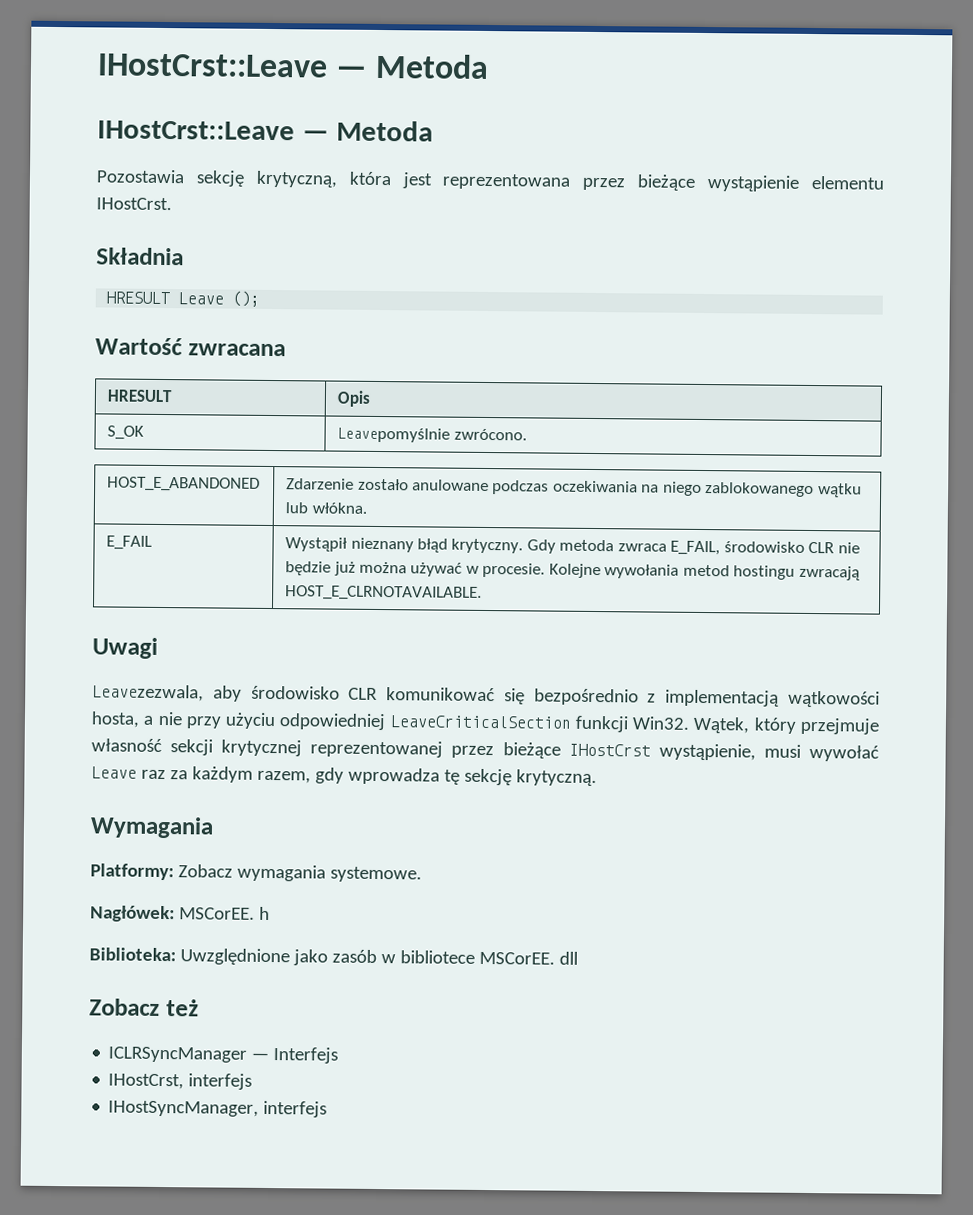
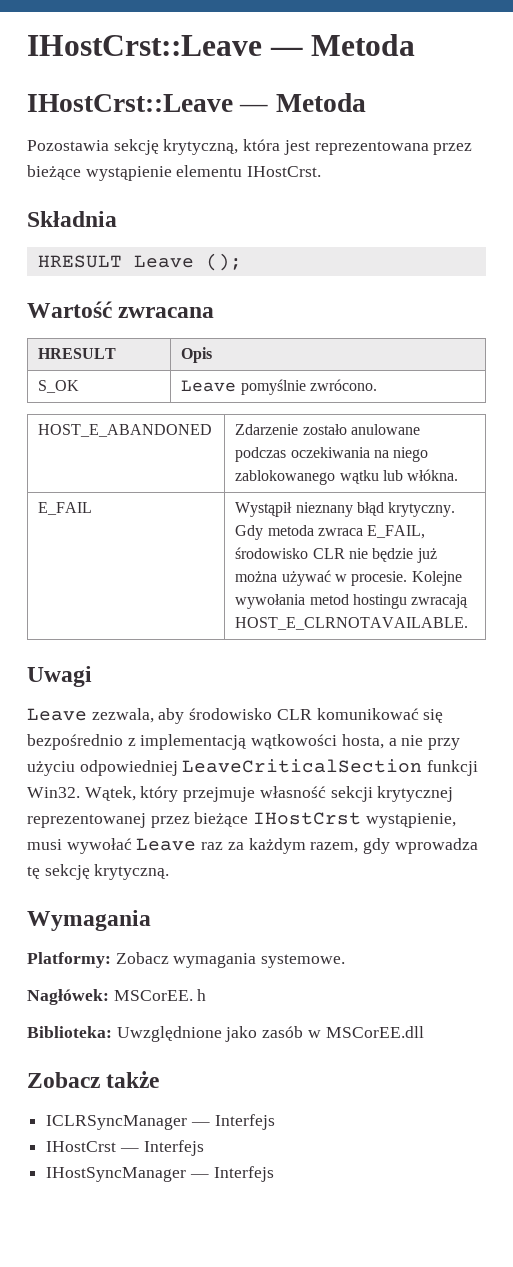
- S_OK | Leavepomyślnie zwrócono.
+ S_OK | Leave pomyślnie zwrócono.
- Leavezezwala, aby środowisko CLR komunikować się bezpośrednio z implementacją wątkowości hosta, a nie przy użyciu odpowiedniej LeaveCriticalSection funkcji Win32.
+ Leave zezwala, aby środowisko CLR komunikować się bezpośrednio z implementacją wątkowości hosta, a nie przy użyciu odpowiedniej LeaveCriticalSection funkcji Win32.
- Biblioteka: Uwzględnione jako zasób w bibliotece MSCorEE. dll
- Zobacz też
+ Biblioteka: Uwzględnione jako zasób w MSCorEE.dll
+ Zobacz także
- IHostCrst, interfejs
- IHostSyncManager, interfejs
+ IHostCrst — Interfejs
+ IHostSyncManager — Interfejs

